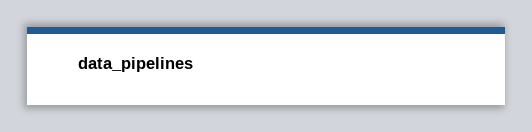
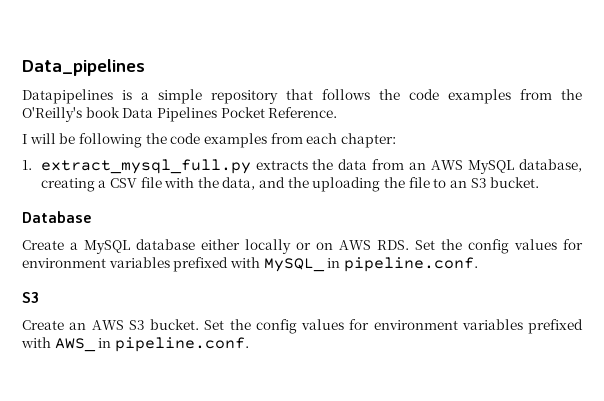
- data_pipelines
+ Data_pipelines
+ Datapipelines is a simple repository that follows the code examples from the O'Reilly's book Data Pipelines Pocket Reference.
+ I will be following the code examples from each chapter:
+ 1. extract_mysql_full.py extracts the data from an AWS MySQL database, creating a CSV file with the data, and the uploading the file to an S3 bucket.
+ Database
+ Create a MySQL database either locally or on AWS RDS. Set the config values for environment variables prefixed with MySQL_ in pipeline.conf.
+ S3
+ Create an AWS S3 bucket. Set the config values for environment variables prefixed with AWS_ in pipeline.conf.

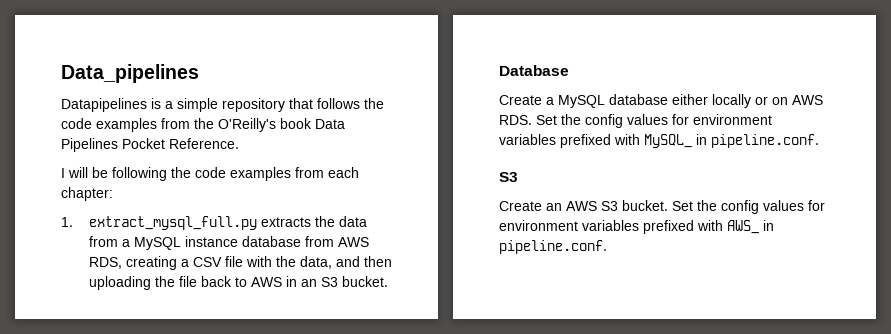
- 1. extract_mysql_full.py extracts the data from an AWS MySQL database, creating a CSV file with the data, and the uploading the file to an S3 bucket.
+ 1. extract_mysql_full.py extracts the data from a MySQL instance database from AWS RDS, creating a CSV file with the data, and then uploading the file back to AWS in an S3 bucket.

